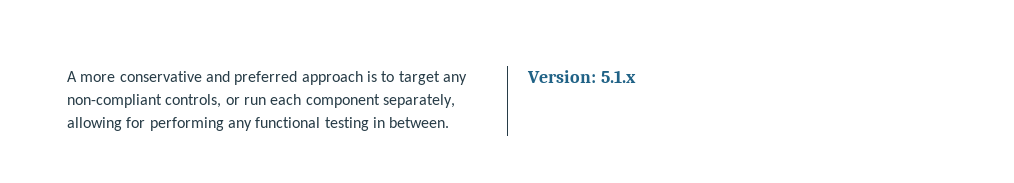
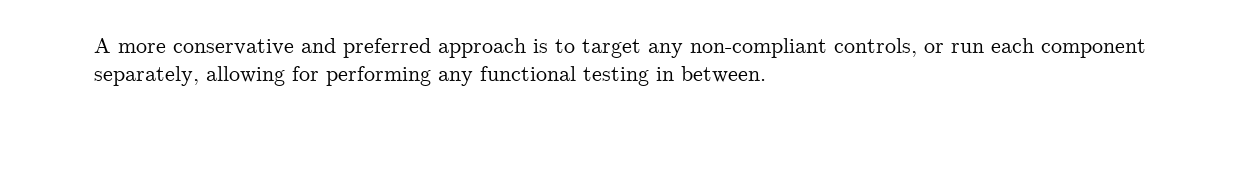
- Version: 5.1.x

